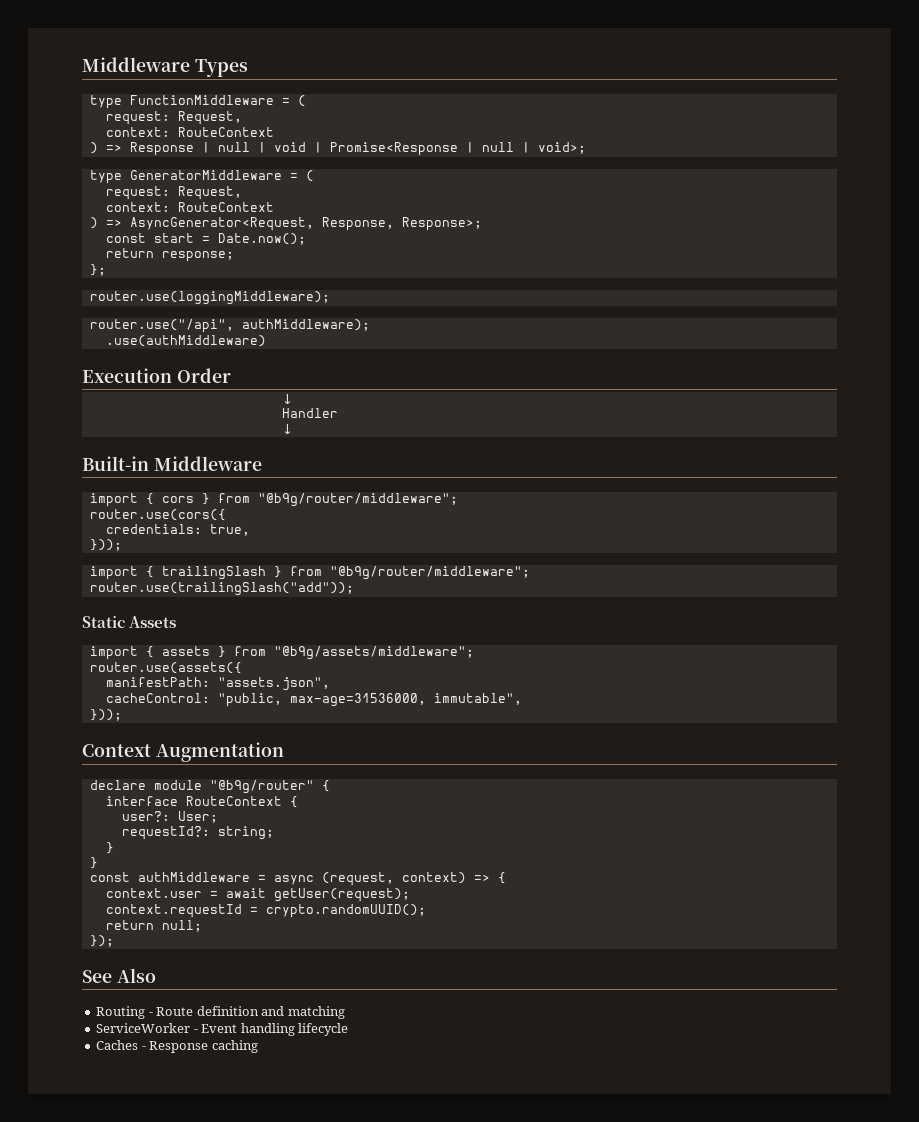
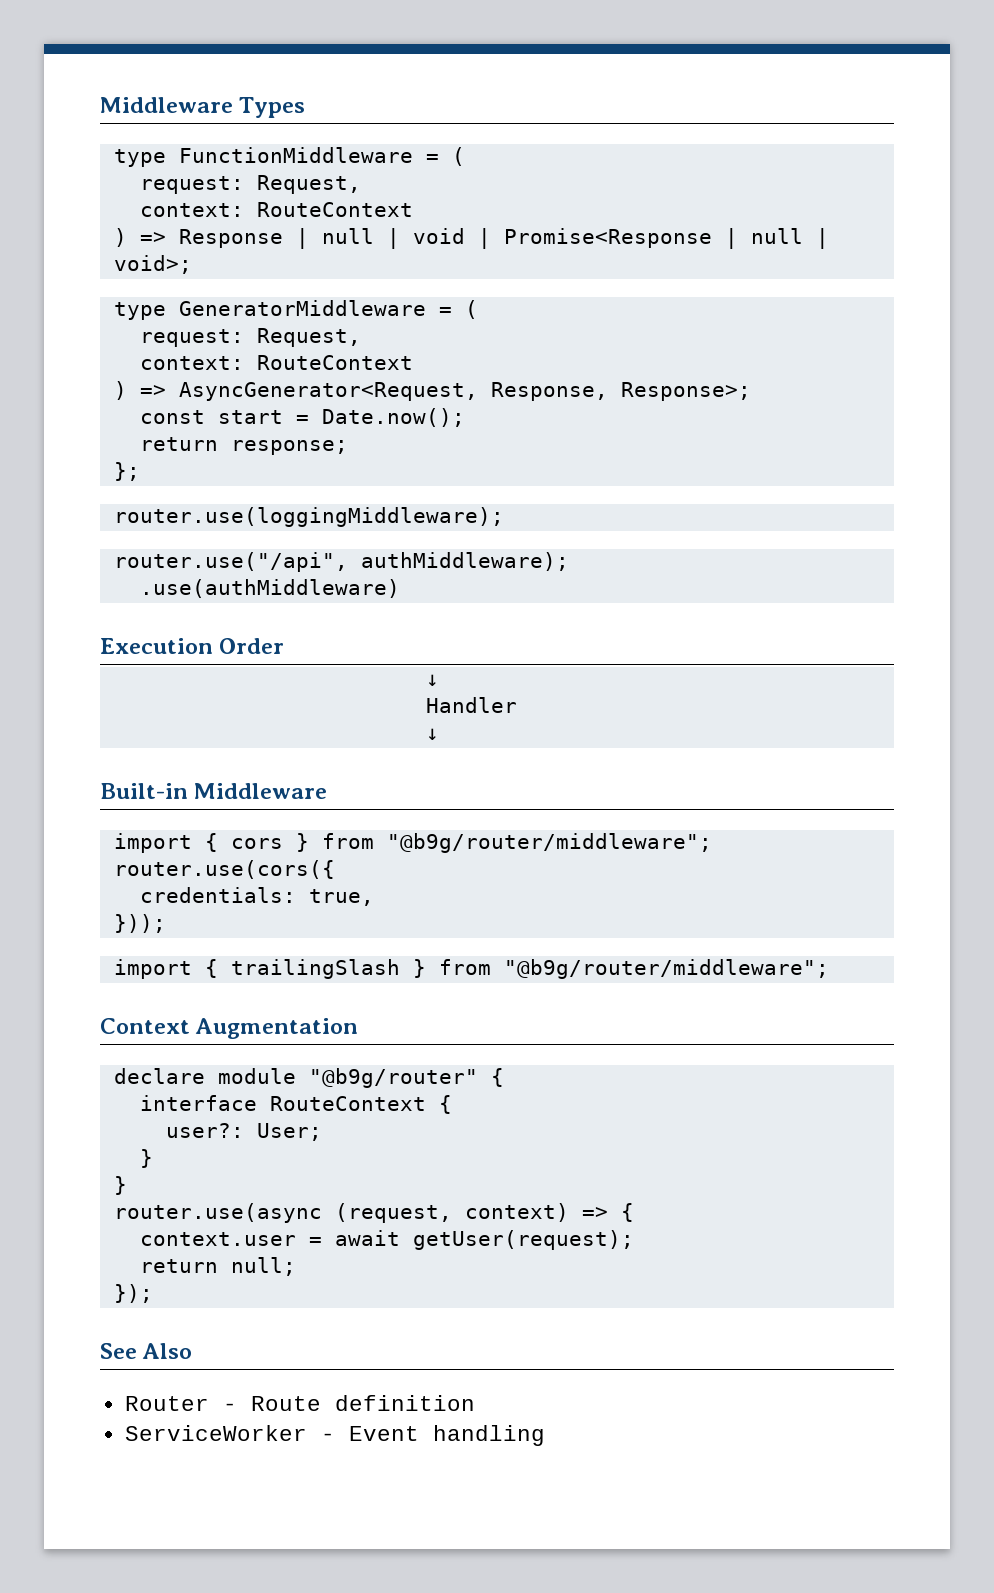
- router.use(trailingSlash("add"));
- Static Assets
- import { assets } from "@b9g/assets/middleware";
- router.use(assets({
- manifestPath: "assets.json",
- cacheControl: "public, max-age=31536000, immutable",
- }));
- requestId?: string;
- const authMiddleware = async (request, context) => {
+ router.use(async (request, context) => {
- context.requestId = crypto.randomUUID();
- Routing - Route definition and matching
+ Router - Route definition
- ServiceWorker - Event handling lifecycle
- Caches - Response caching
+ ServiceWorker - Event handling

